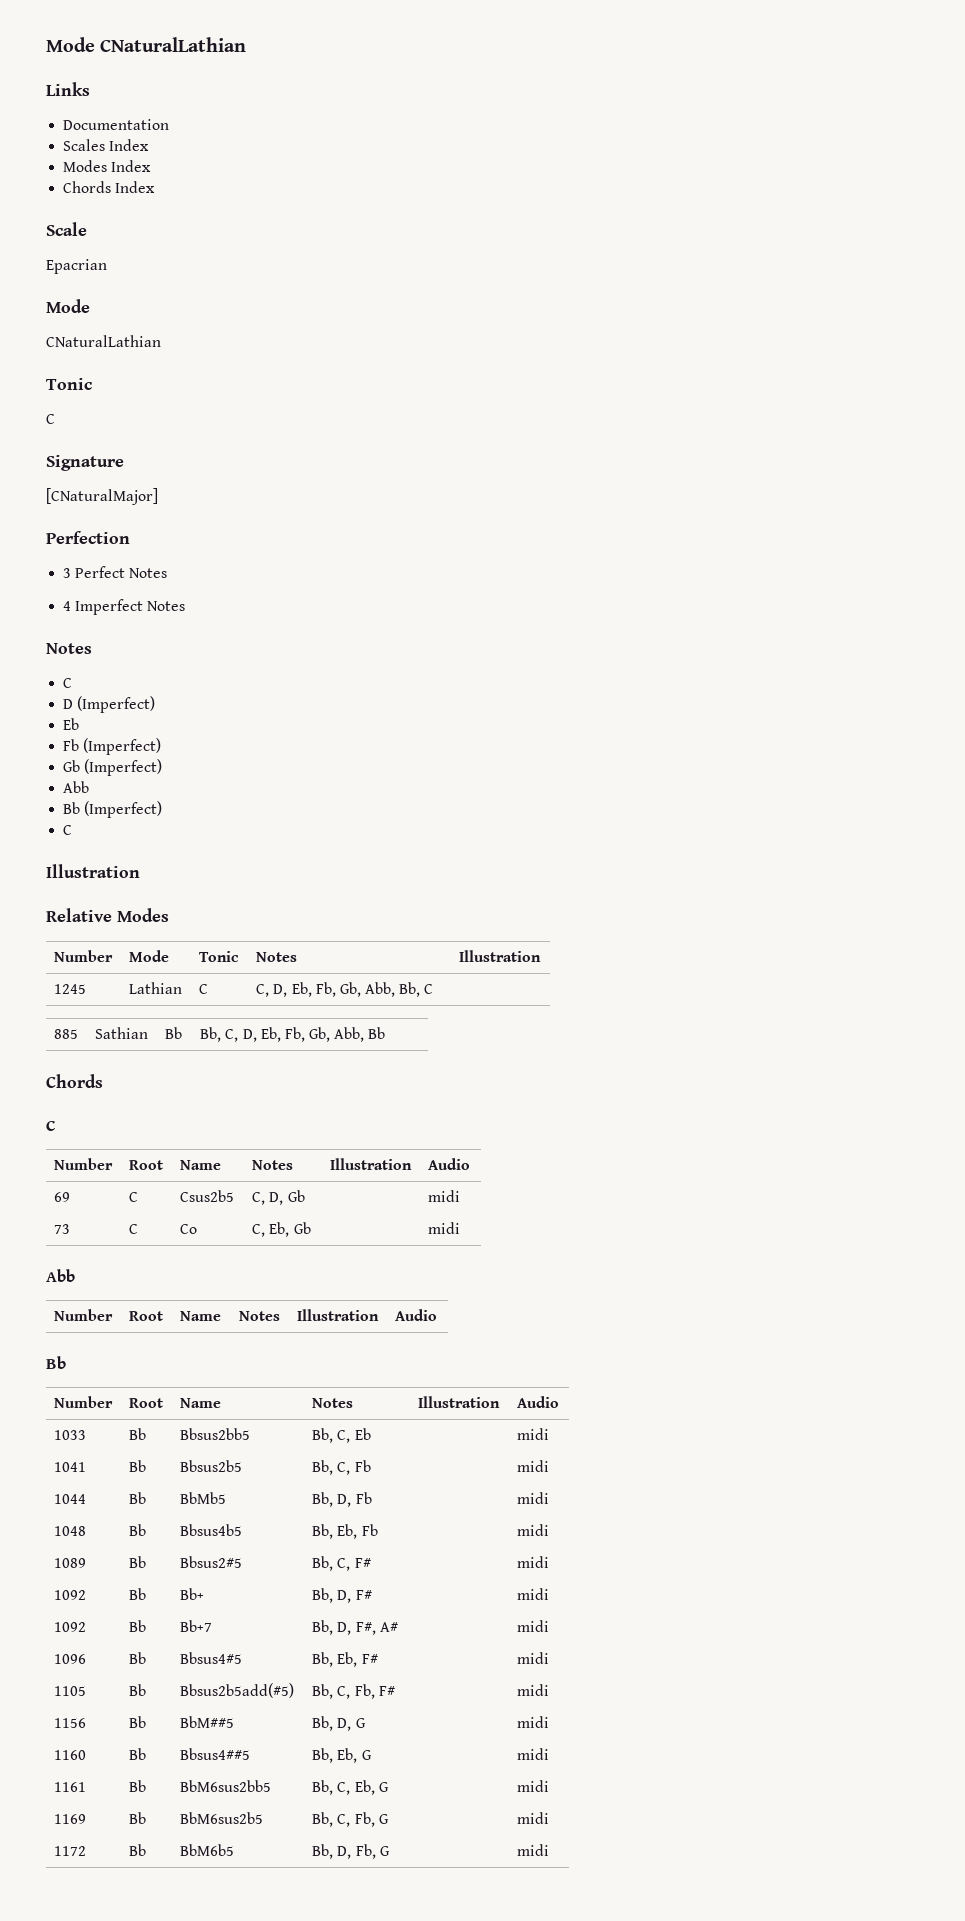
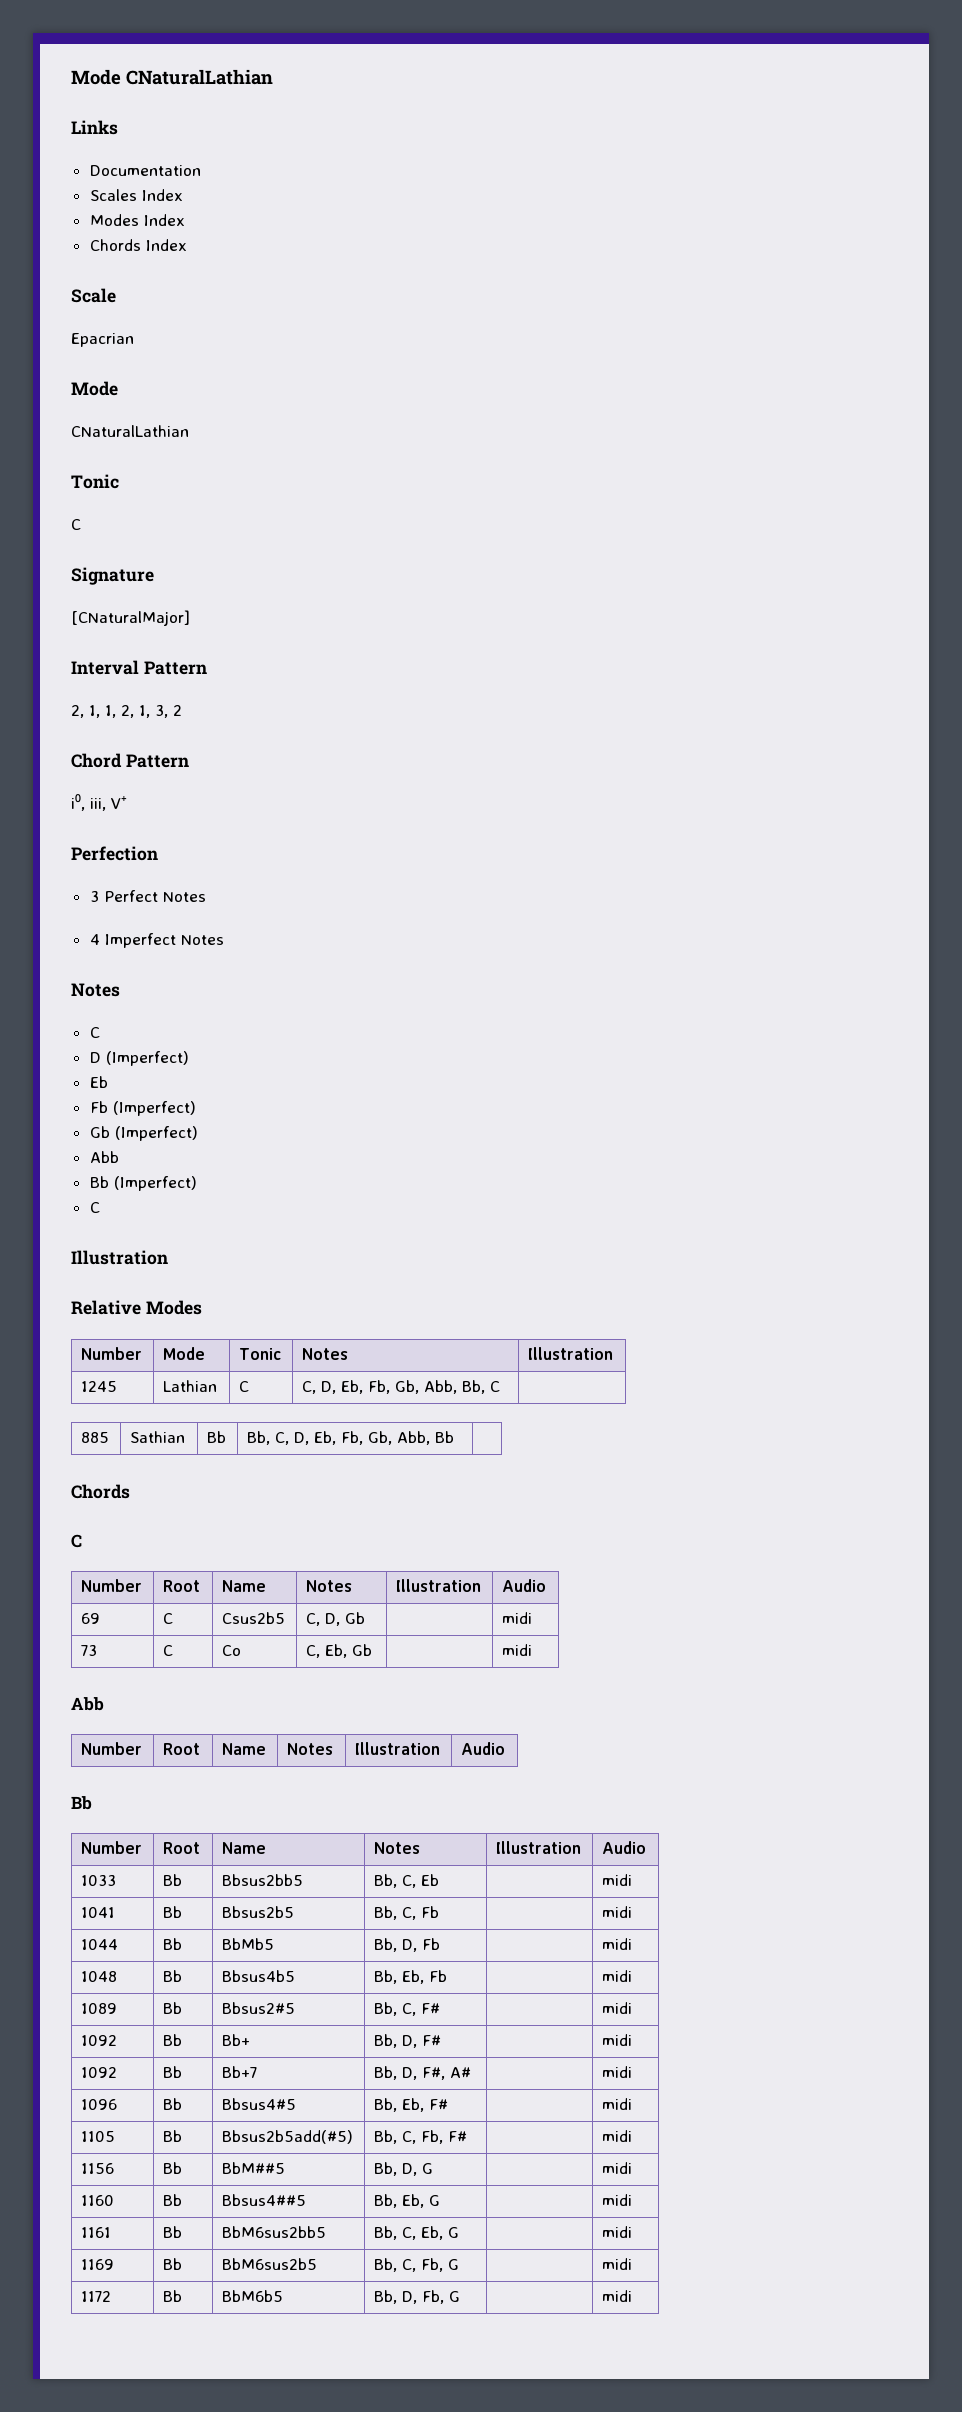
+ Interval Pattern
+ 2, 1, 1, 2, 1, 3, 2
+ Chord Pattern
+ i⁰, iii, V⁺

